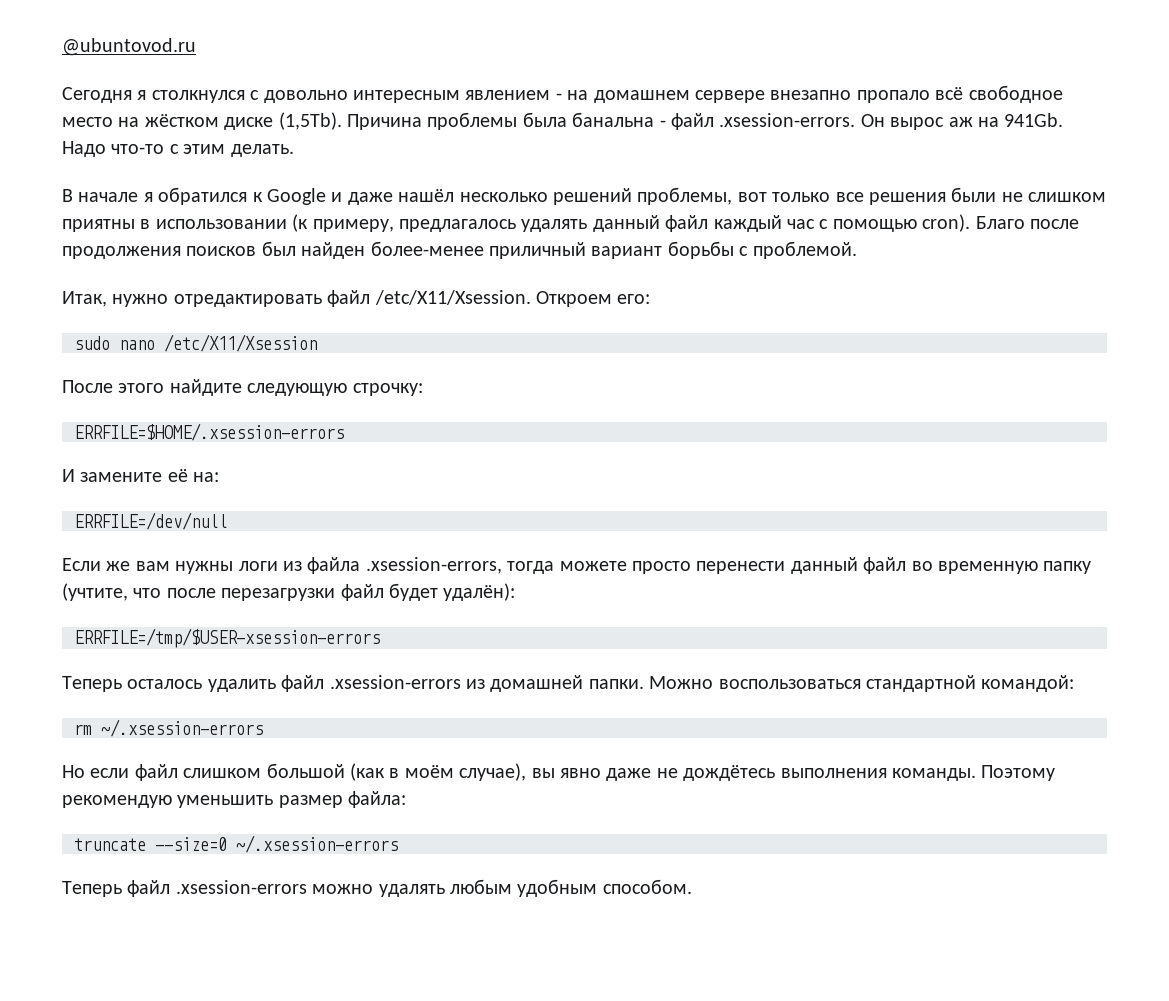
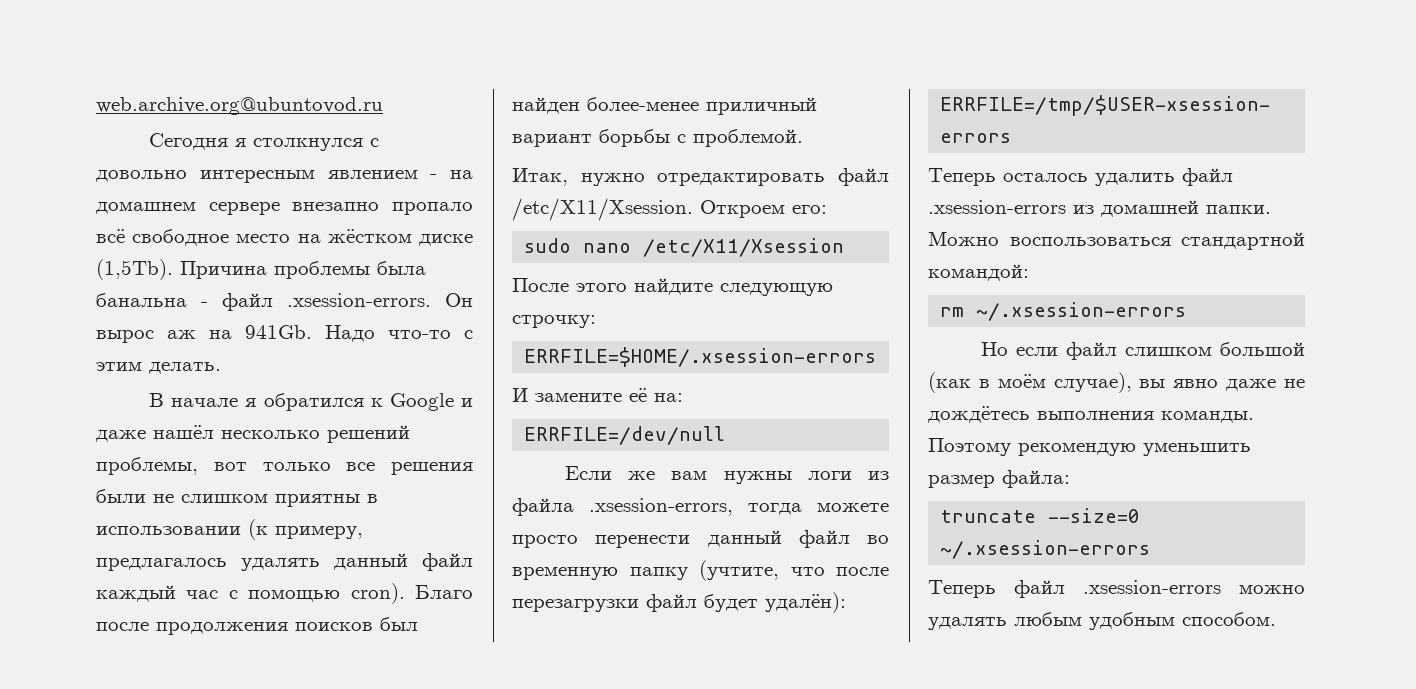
- @ubuntovod.ru
+ web.archive.org@ubuntovod.ru

